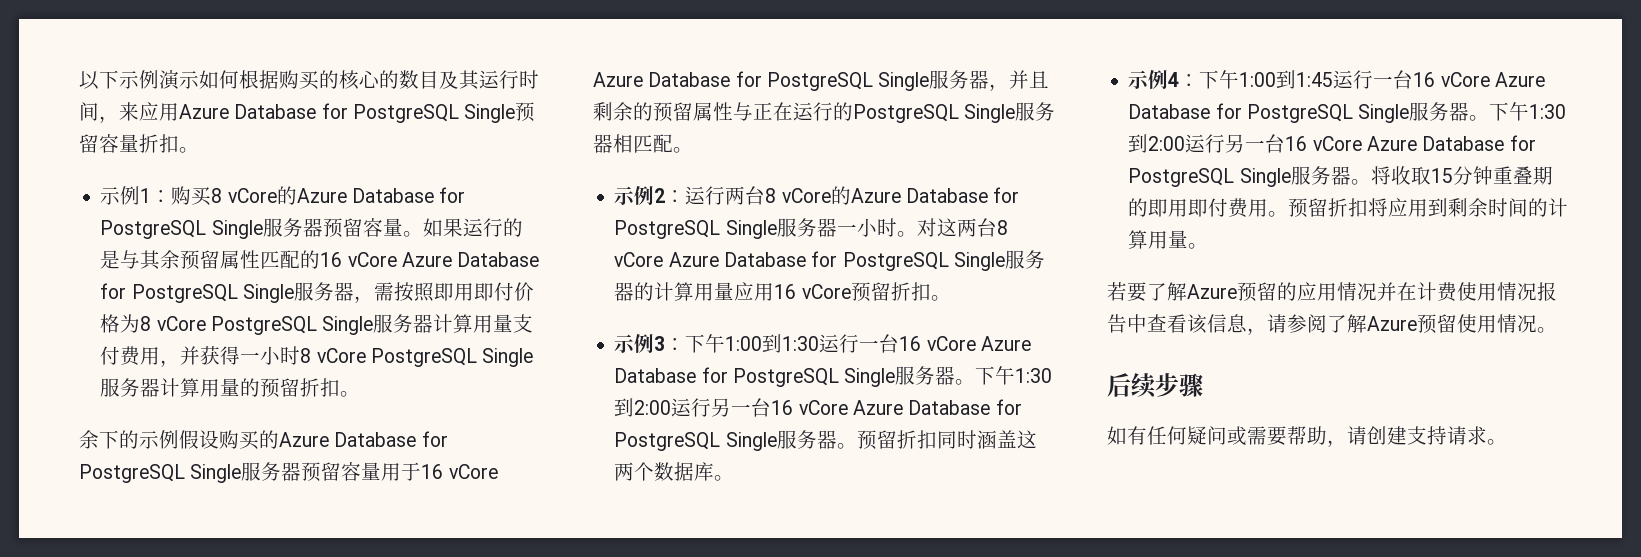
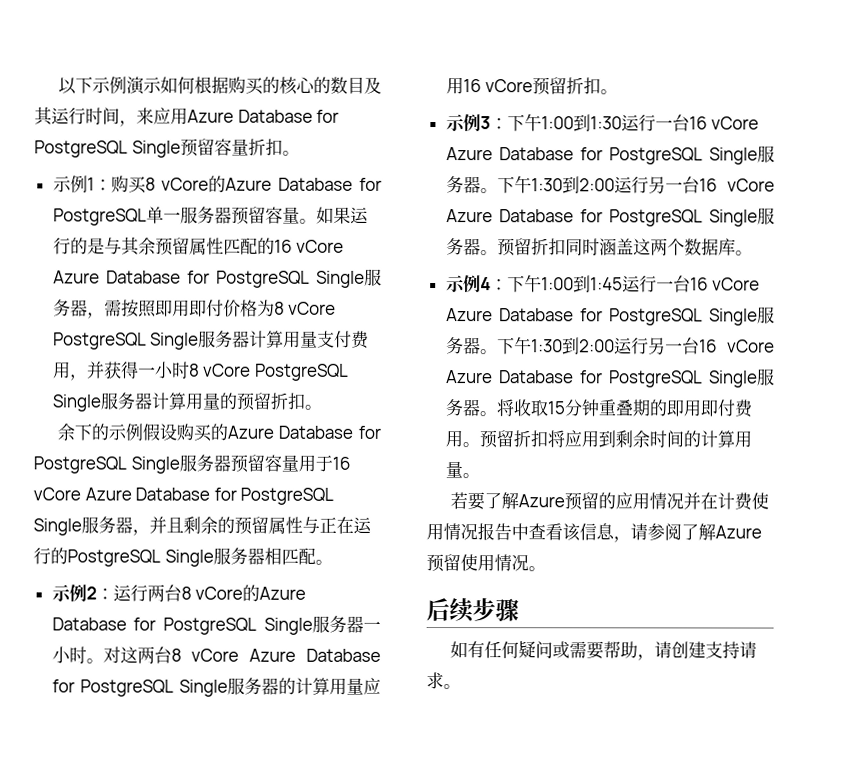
- 示例1：购买8 vCore的Azure Database for PostgreSQL Single服务器预留容量。
+ 示例1：购买8 vCore的Azure Database for PostgreSQL单一服务器预留容量。

